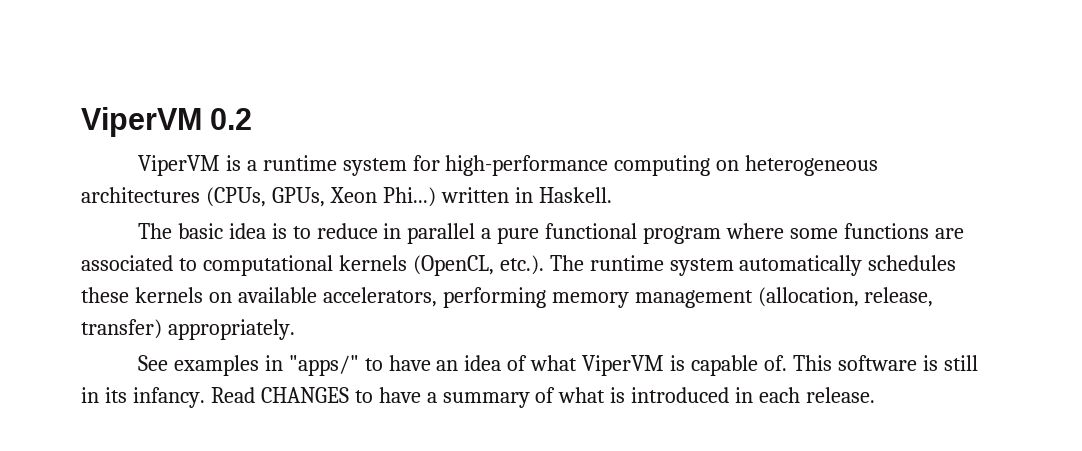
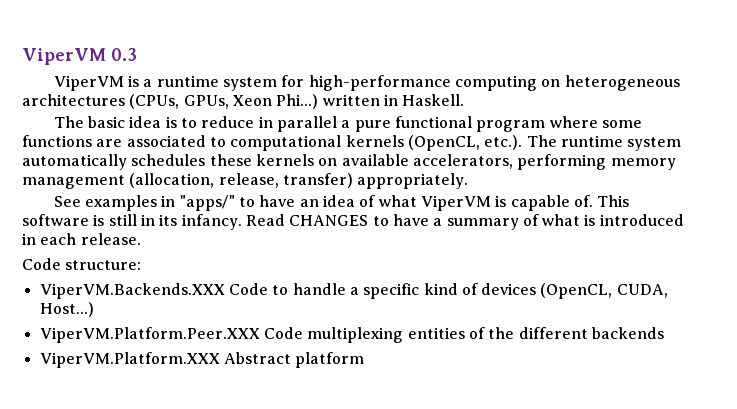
- ViperVM 0.2
+ ViperVM 0.3
+ Code structure:
+ ViperVM.Backends.XXX Code to handle a specific kind of devices (OpenCL, CUDA, Host...)
+ ViperVM.Platform.Peer.XXX Code multiplexing entities of the different backends
+ ViperVM.Platform.XXX Abstract platform

